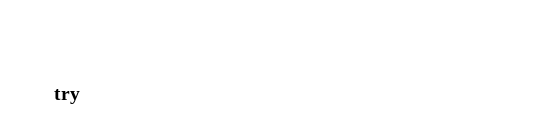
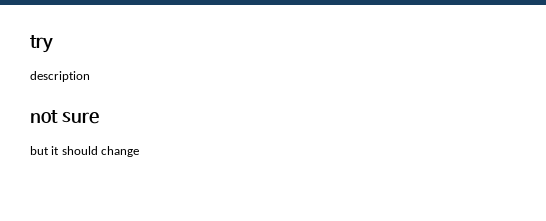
+ description
+ not sure
+ but it should change

